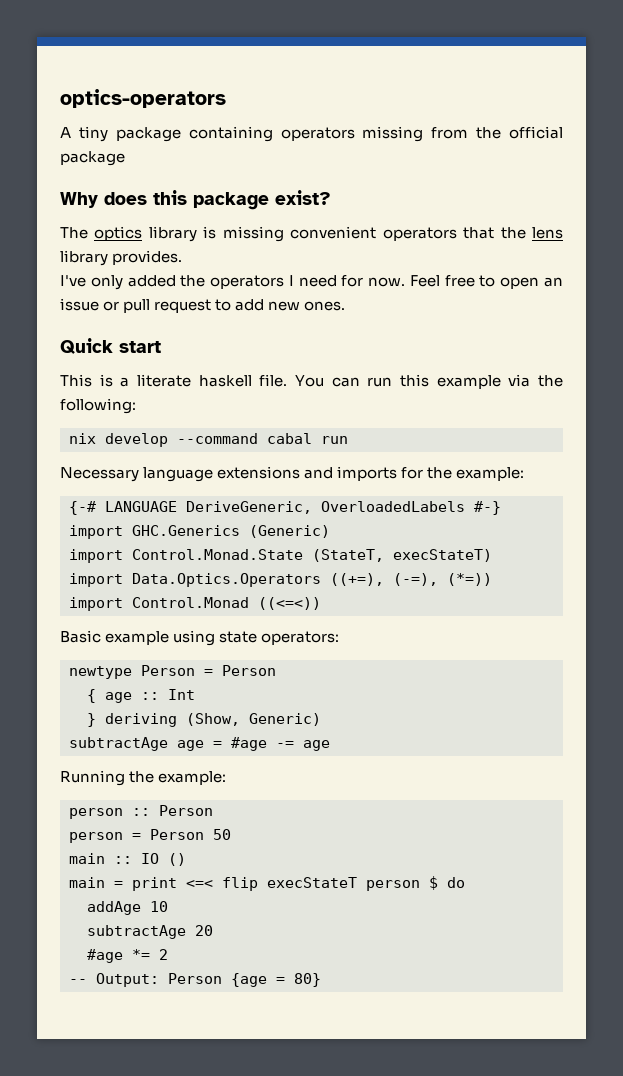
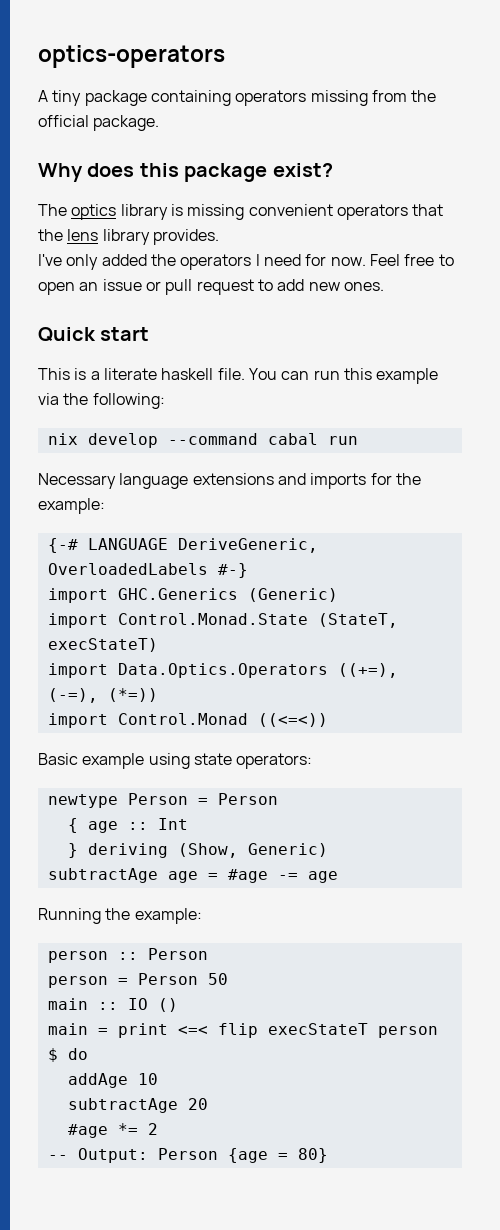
- A tiny package containing operators missing from the official package
+ A tiny package containing operators missing from the official package.

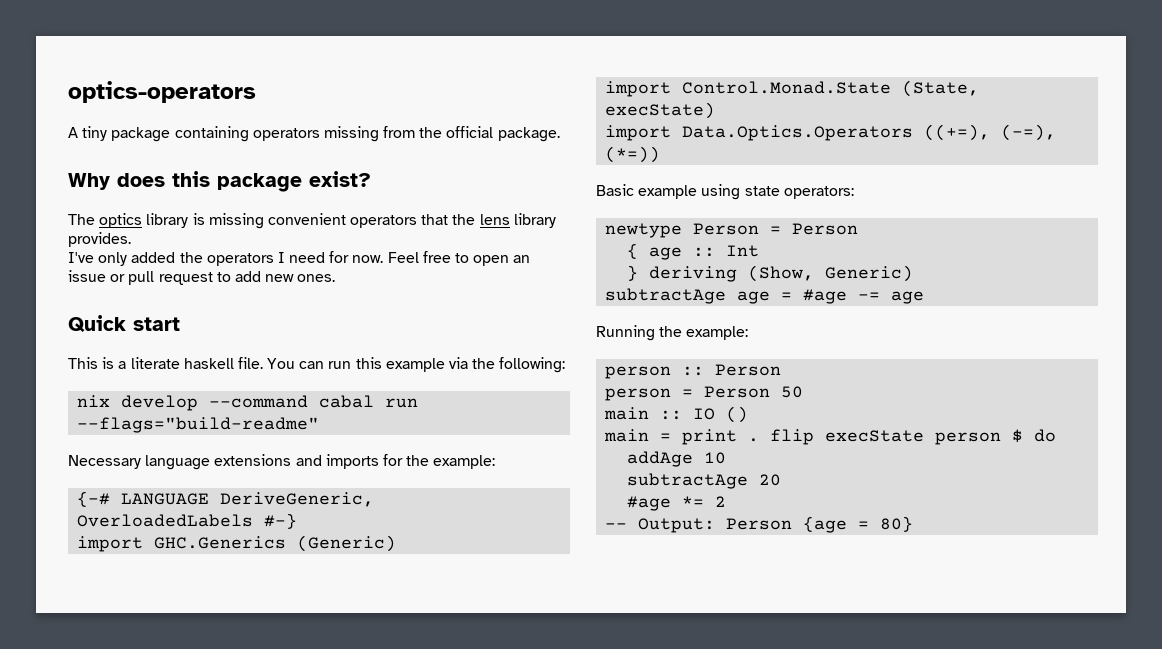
- nix develop --command cabal run
+ nix develop --command cabal run --flags="build-readme"
- import Control.Monad.State (StateT, execStateT)
+ import Control.Monad.State (State, execState)
- import Control.Monad ((<=<))
- main = print <=< flip execStateT person $ do
+ main = print . flip execState person $ do

